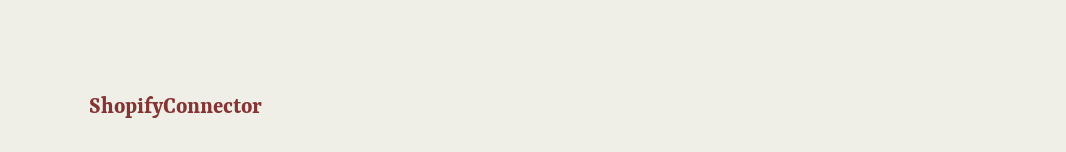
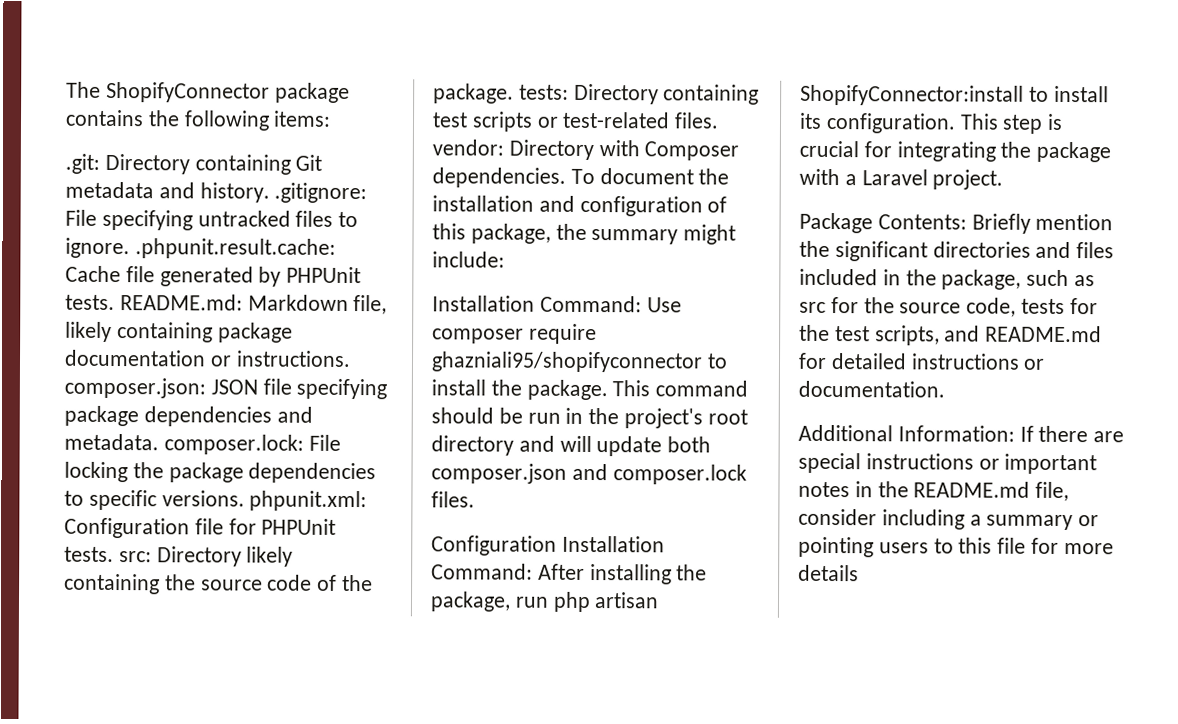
- ShopifyConnector
+ The ShopifyConnector package contains the following items:
+ .git: Directory containing Git metadata and history. .gitignore: File specifying untracked files to ignore. .phpunit.result.cache: Cache file generated by PHPUnit tests. README.md: Markdown file, likely containing package documentation or instructions. composer.json: JSON file specifying package dependencies and metadata. composer.lock: File locking the package dependencies to specific versions. phpunit.xml: Configuration file for PHPUnit tests. src: Directory likely containing the source code of the package. tests: Directory containing test scripts or test-related files. vendor: Directory with Composer dependencies. To document the installation and configuration of this package, the summary might include:
+ Installation Command: Use composer require ghazniali95/shopifyconnector to install the package. This command should be run in the project's root directory and will update both composer.json and composer.lock files.
+ Configuration Installation Command: After installing the package, run php artisan ShopifyConnector:install to install its configuration. This step is crucial for integrating the package with a Laravel project.
+ Package Contents: Briefly mention the significant directories and files included in the package, such as src for the source code, tests for the test scripts, and README.md for detailed instructions or documentation.
+ Additional Information: If there are special instructions or important notes in the README.md file, consider including a summary or pointing users to this file for more details

